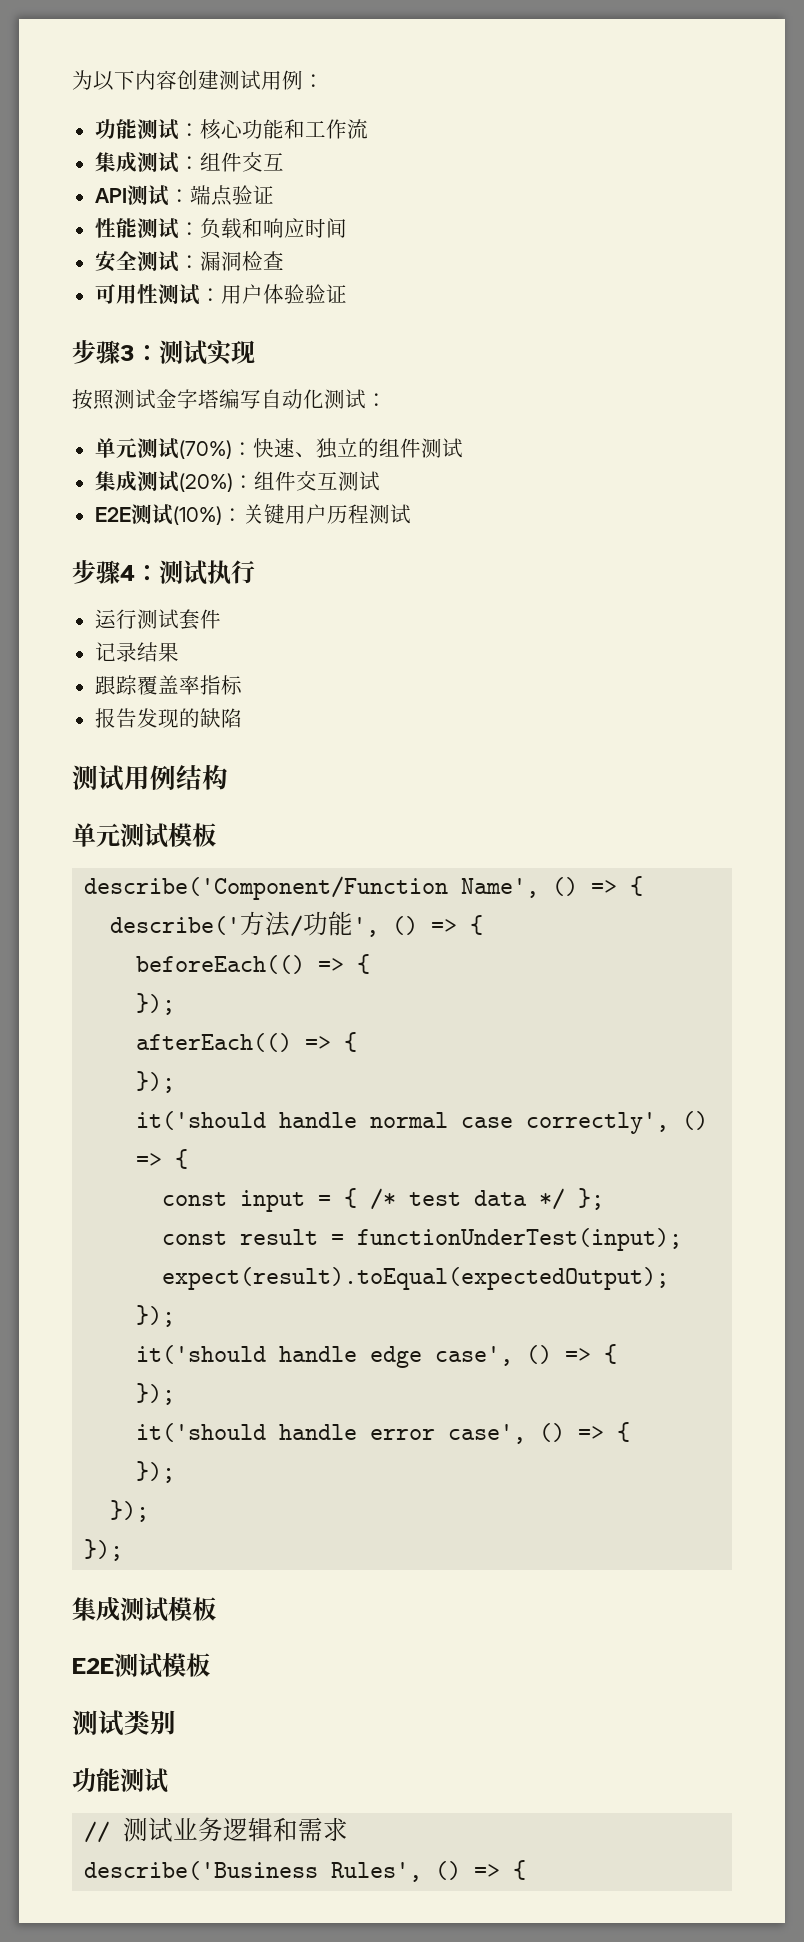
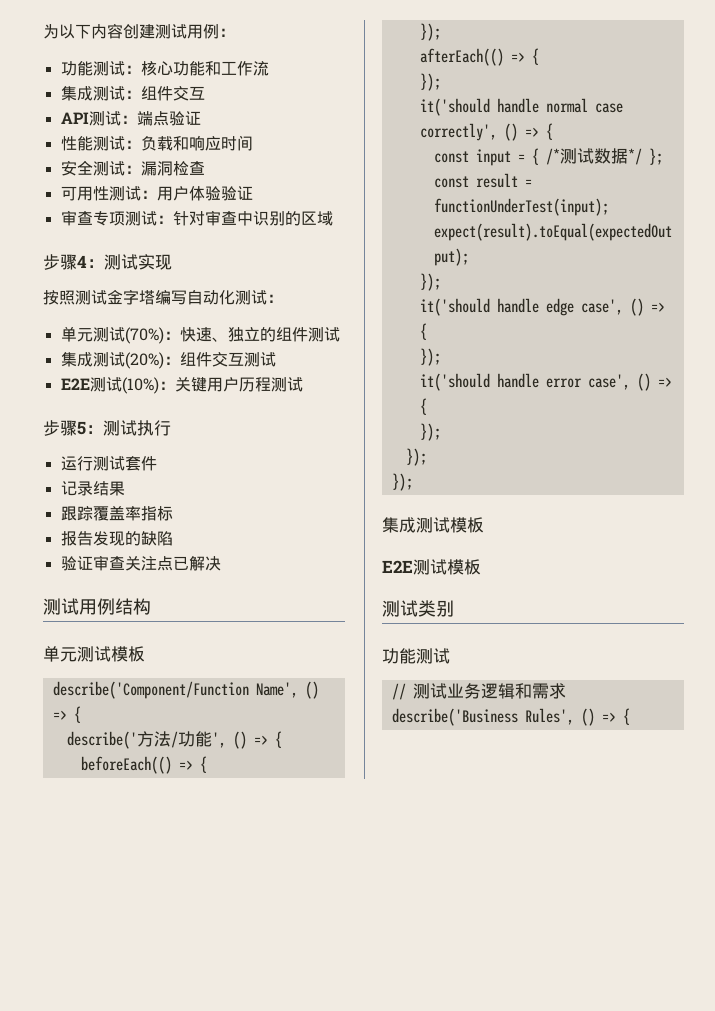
- 步骤3：测试实现
+ 审查专项测试：针对审查中识别的区域
+ 步骤4：测试实现
- 步骤4：测试执行
+ 步骤5：测试执行
+ 验证审查关注点已解决
- const input = { /* test data */ };
+ const input = { /*测试数据*/ };

